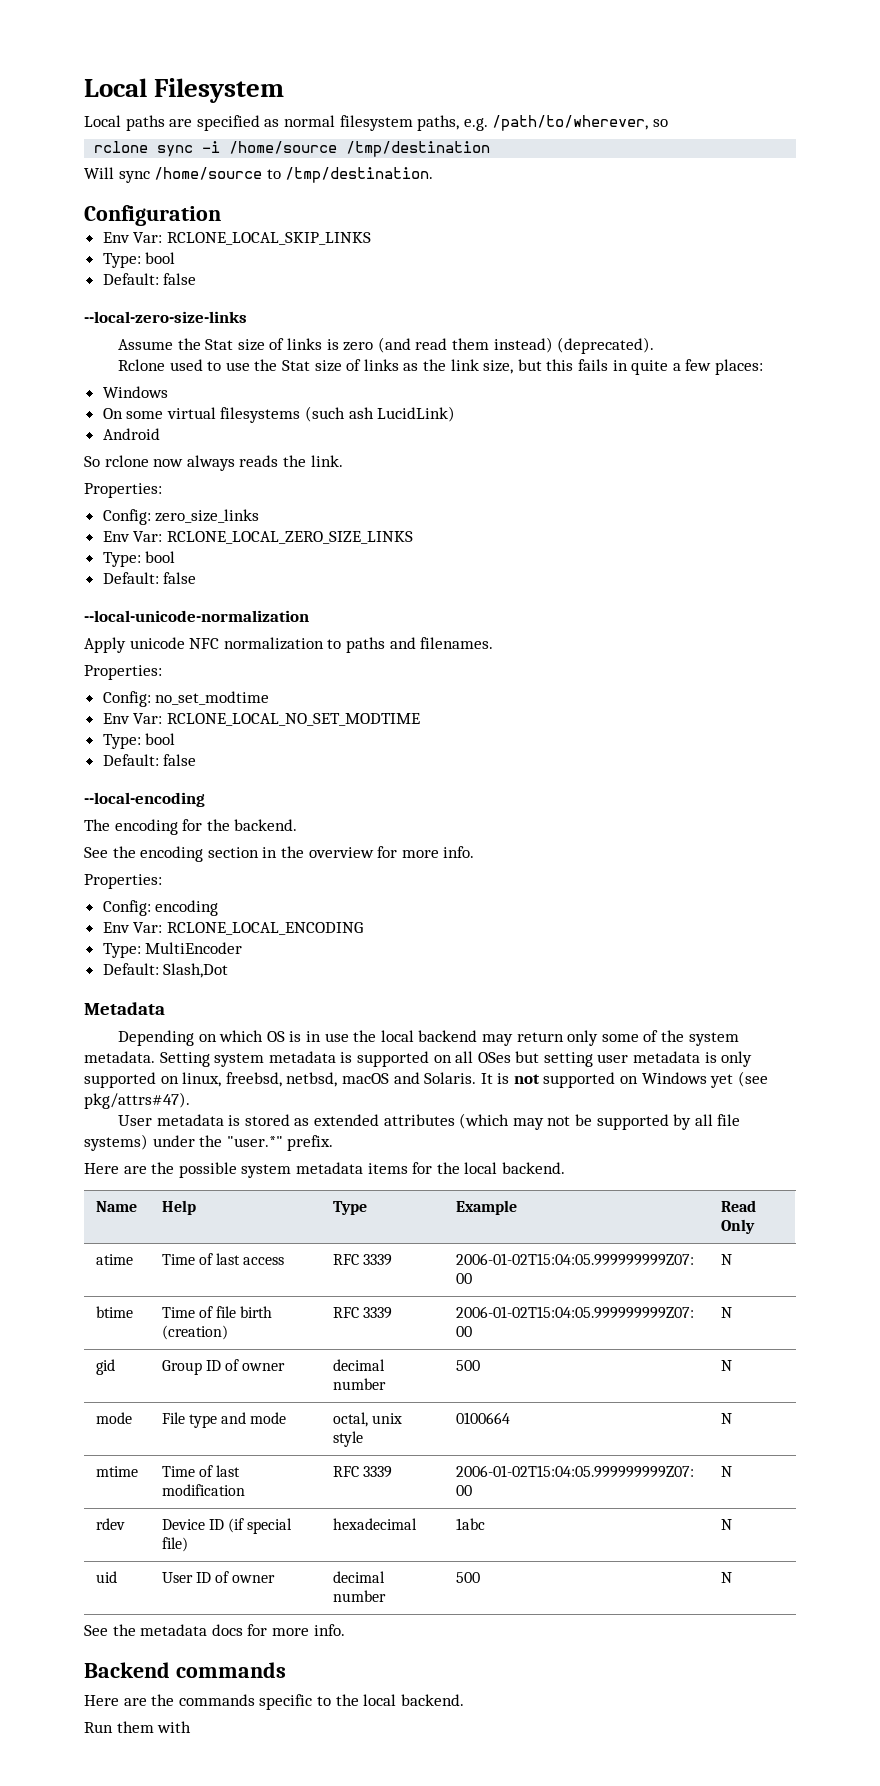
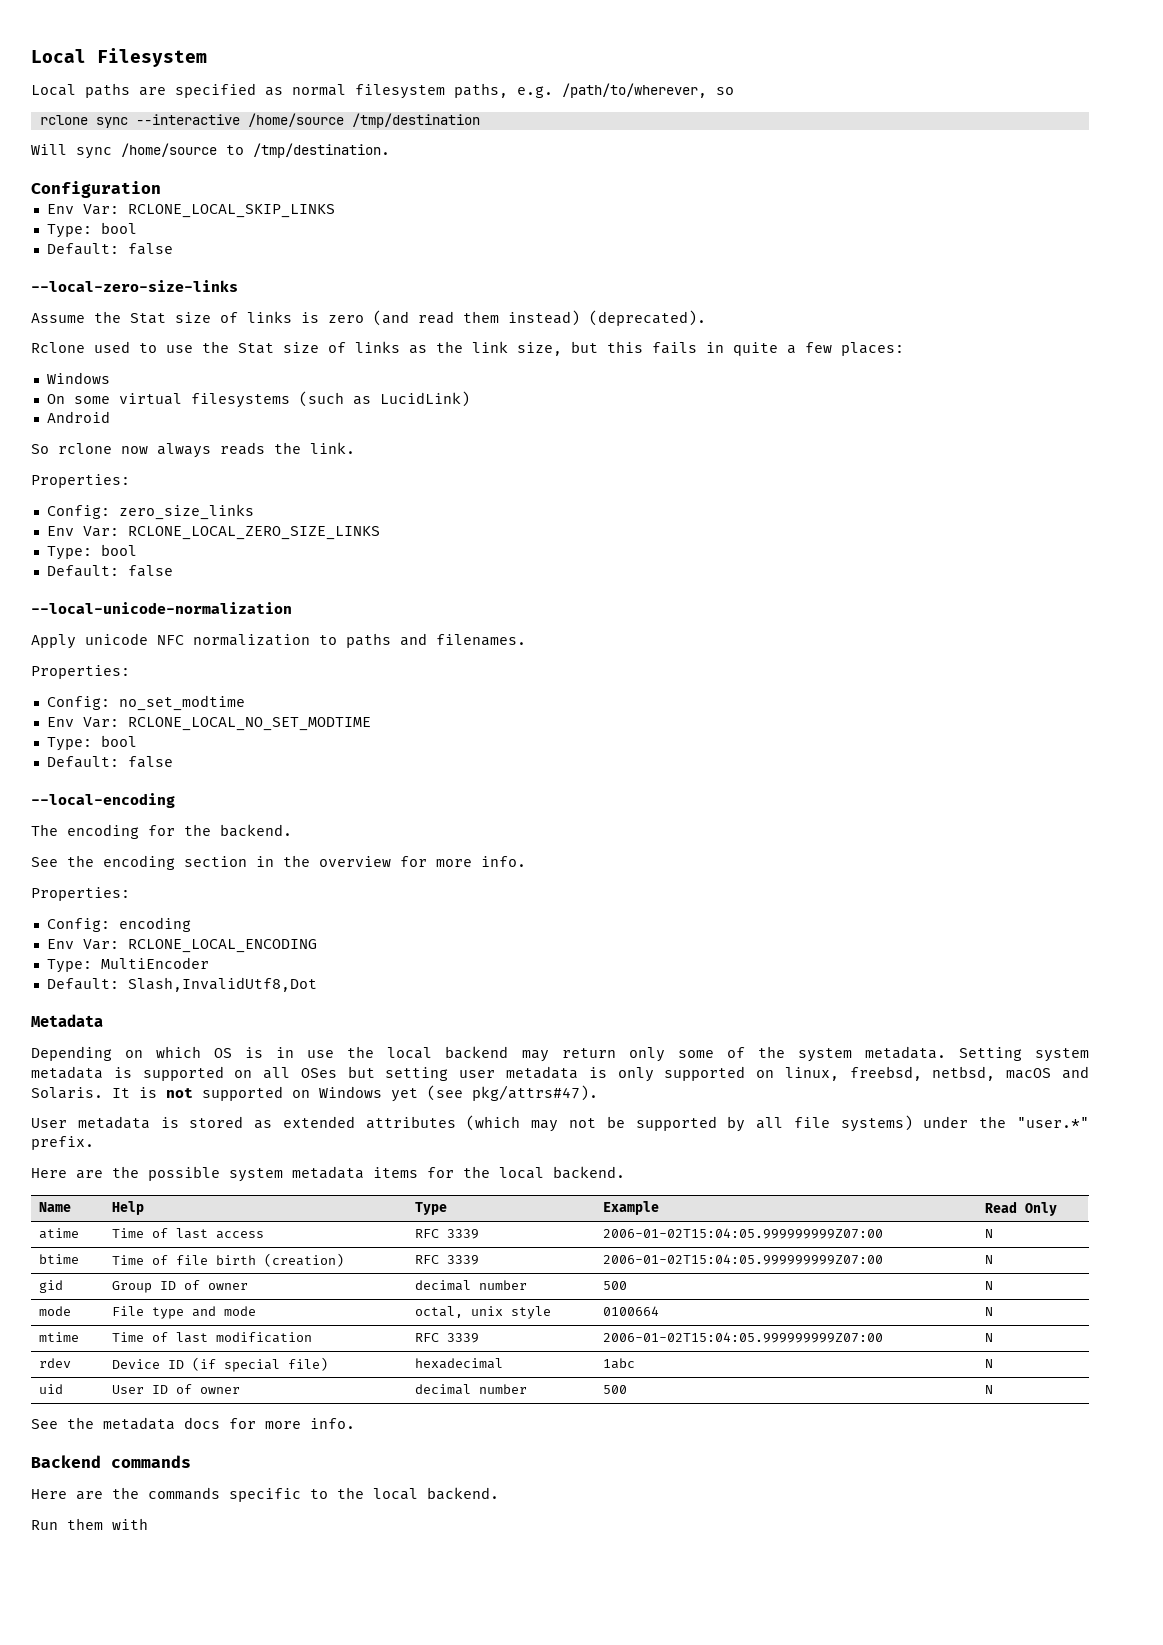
- rclone sync -i /home/source /tmp/destination
+ rclone sync --interactive /home/source /tmp/destination
- On some virtual filesystems (such ash LucidLink)
+ On some virtual filesystems (such as LucidLink)
- Default: Slash,Dot
+ Default: Slash,InvalidUtf8,Dot

